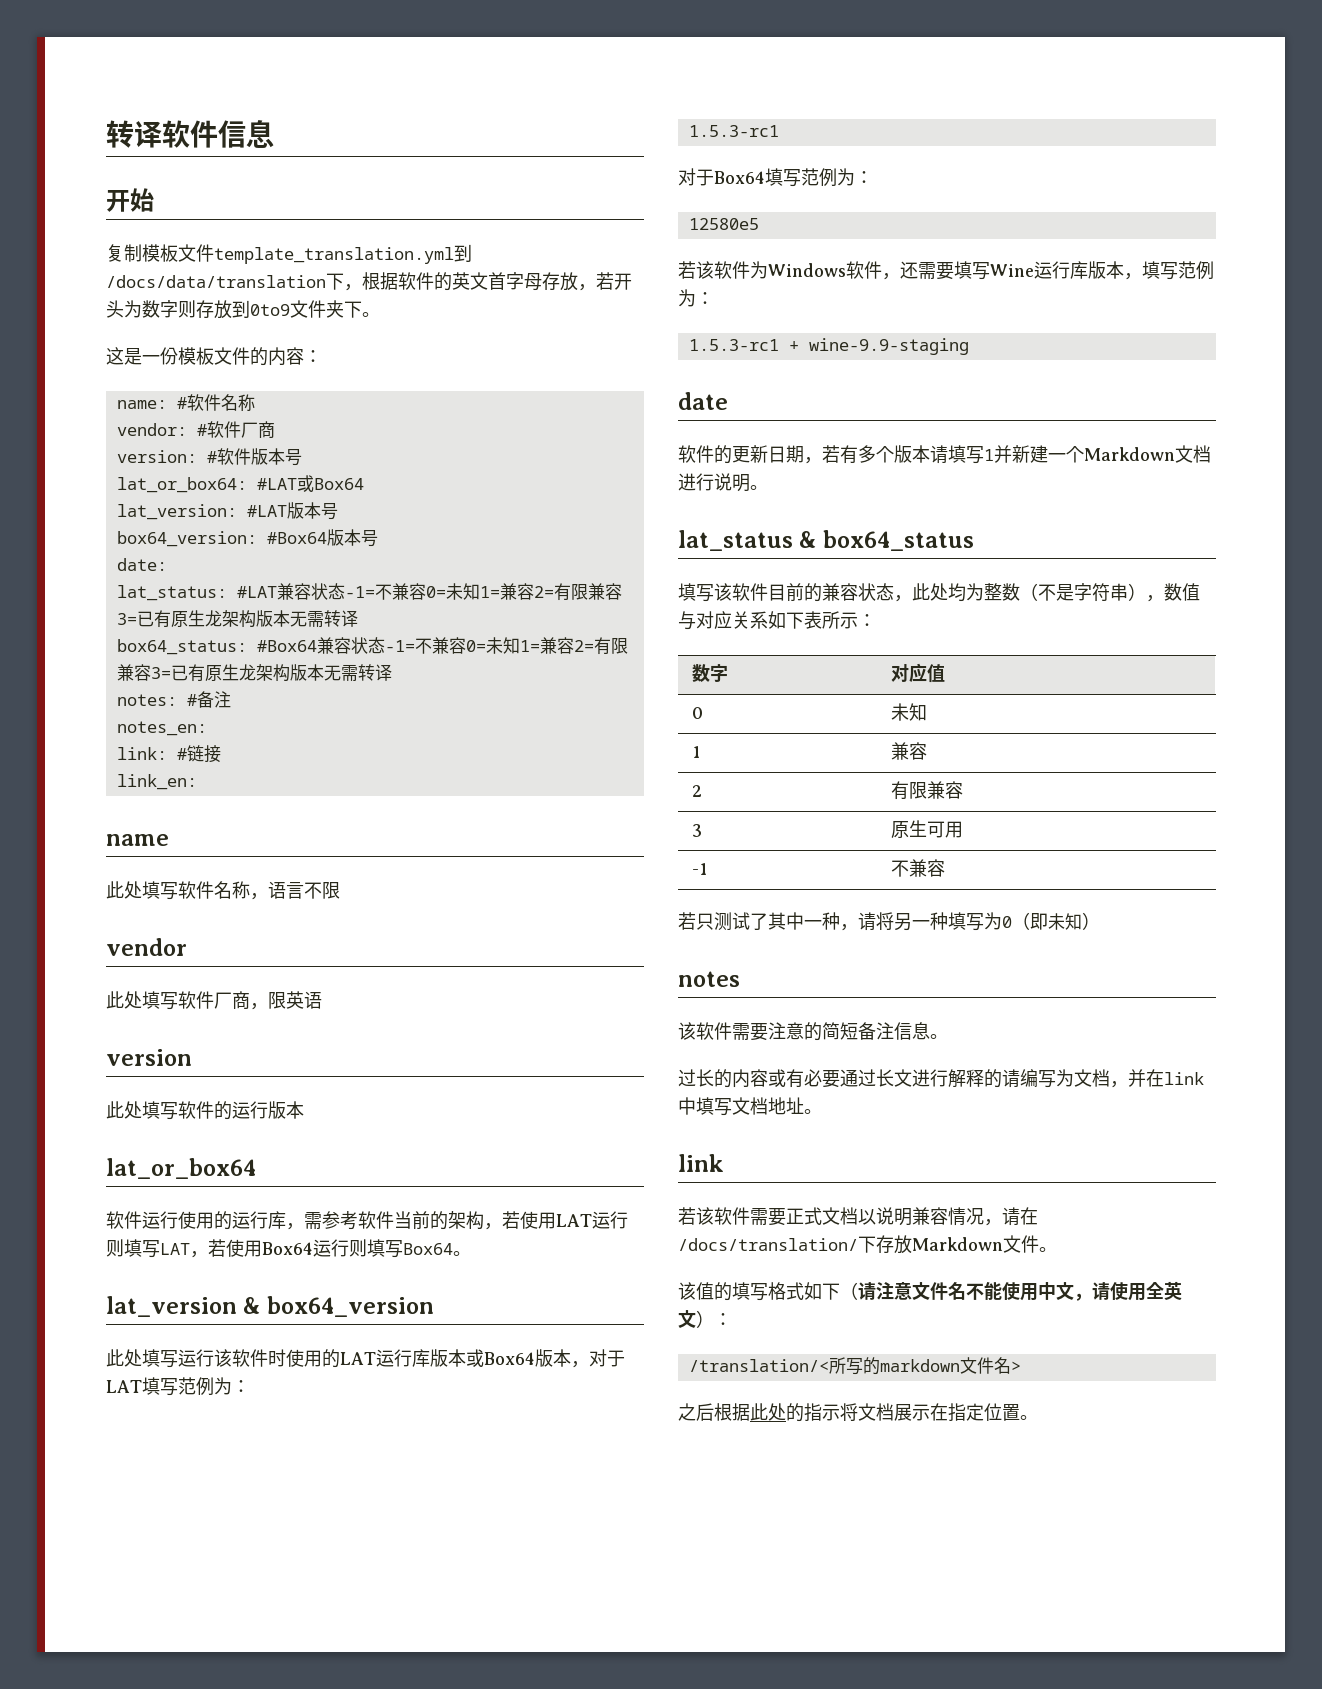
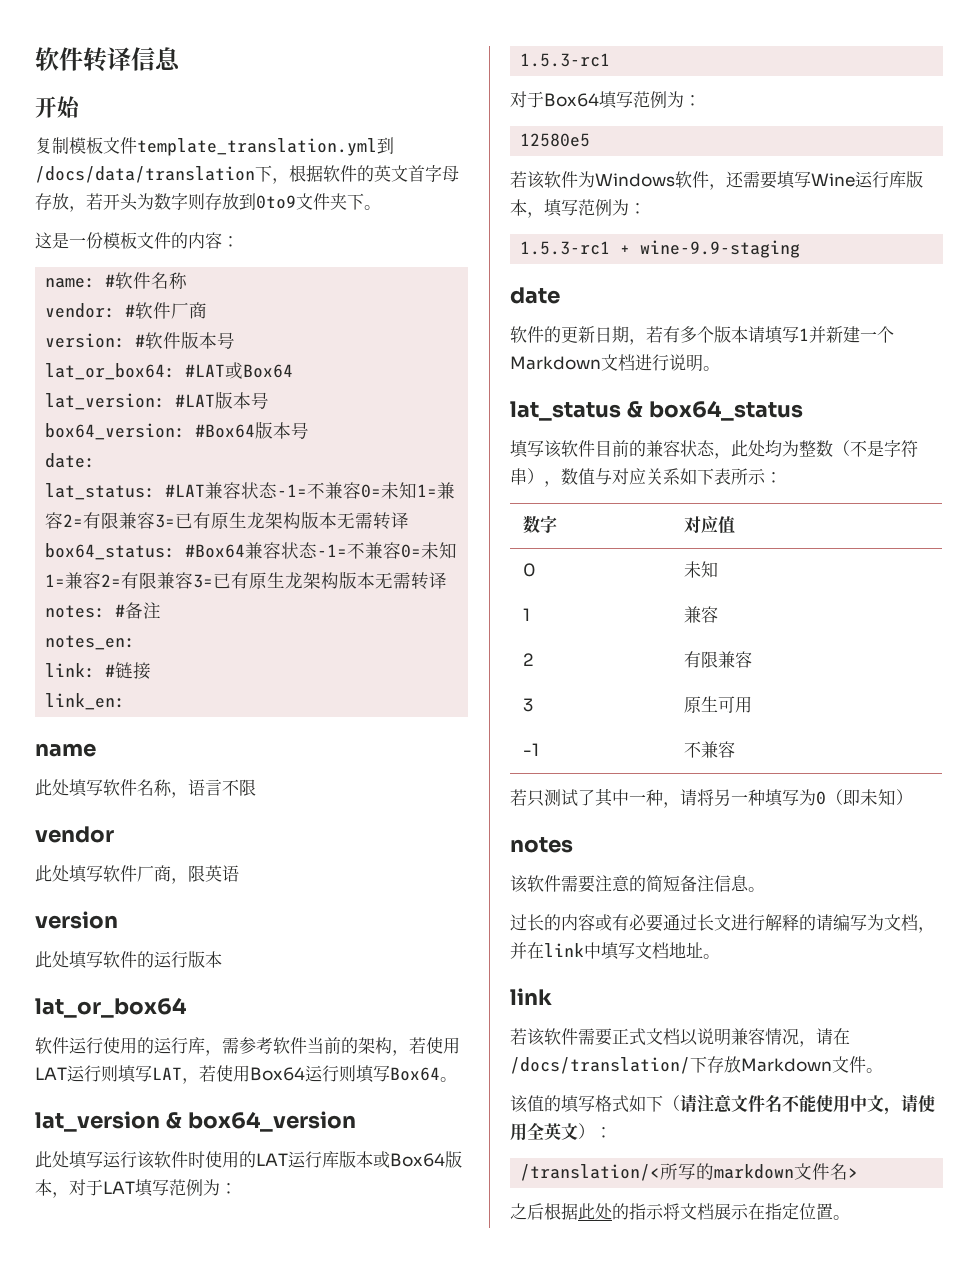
- 转译软件信息
+ 软件转译信息

